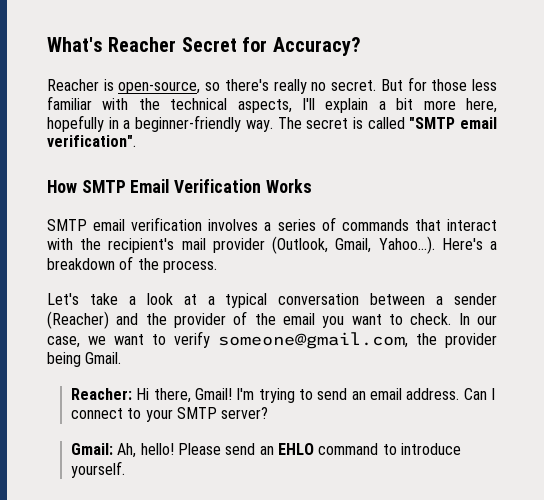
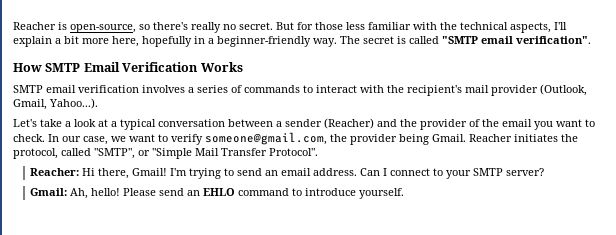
- What's Reacher Secret for Accuracy?
- SMTP email verification involves a series of commands that interact with the recipient's mail provider (Outlook, Gmail, Yahoo...). Here's a breakdown of the process.
+ SMTP email verification involves a series of commands to interact with the recipient's mail provider (Outlook, Gmail, Yahoo...).
+ Reacher initiates the protocol, called "SMTP", or "Simple Mail Transfer Protocol".

